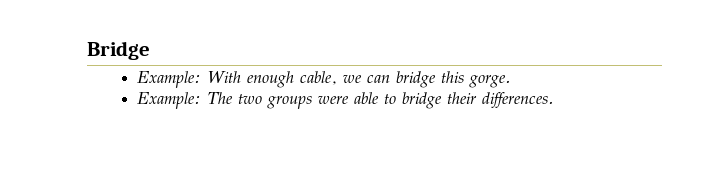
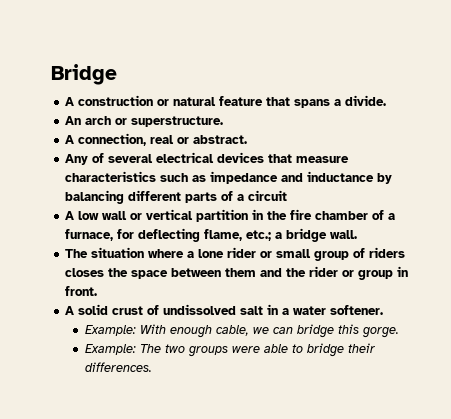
+ A construction or natural feature that spans a divide.
+ An arch or superstructure.
+ A connection, real or abstract.
+ Any of several electrical devices that measure characteristics such as impedance and inductance by balancing different parts of a circuit
+ A low wall or vertical partition in the fire chamber of a furnace, for deflecting flame, etc.; a bridge wall.
+ The situation where a lone rider or small group of riders closes the space between them and the rider or group in front.
+ A solid crust of undissolved salt in a water softener.

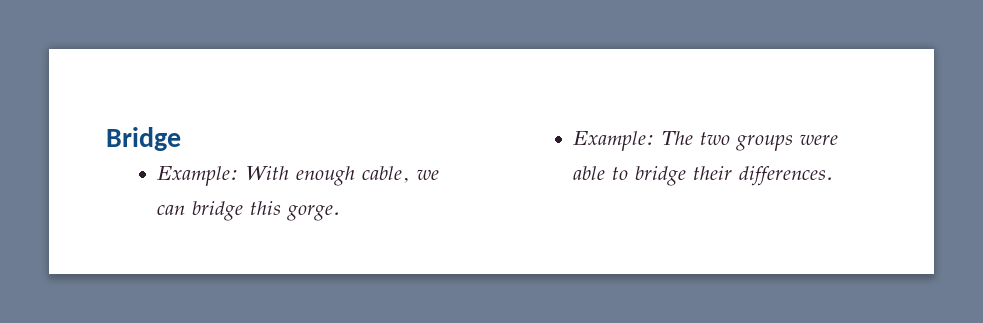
- A construction or natural feature that spans a divide.
- An arch or superstructure.
- A connection, real or abstract.
- Any of several electrical devices that measure characteristics such as impedance and inductance by balancing different parts of a circuit
- A low wall or vertical partition in the fire chamber of a furnace, for deflecting flame, etc.; a bridge wall.
- The situation where a lone rider or small group of riders closes the space between them and the rider or group in front.
- A solid crust of undissolved salt in a water softener.

